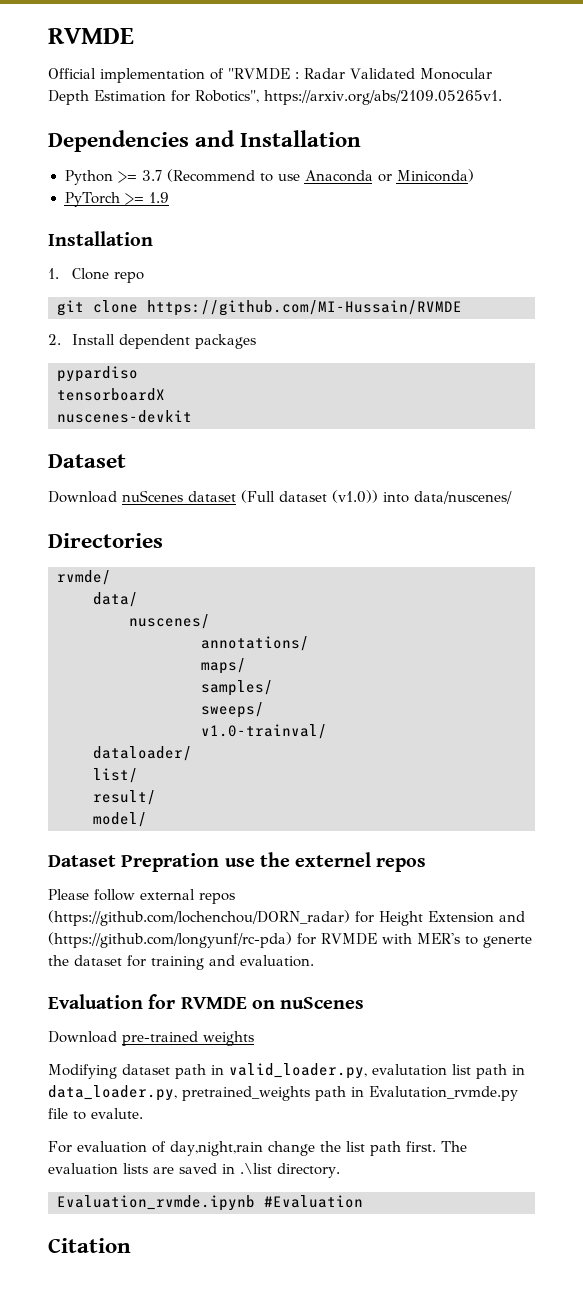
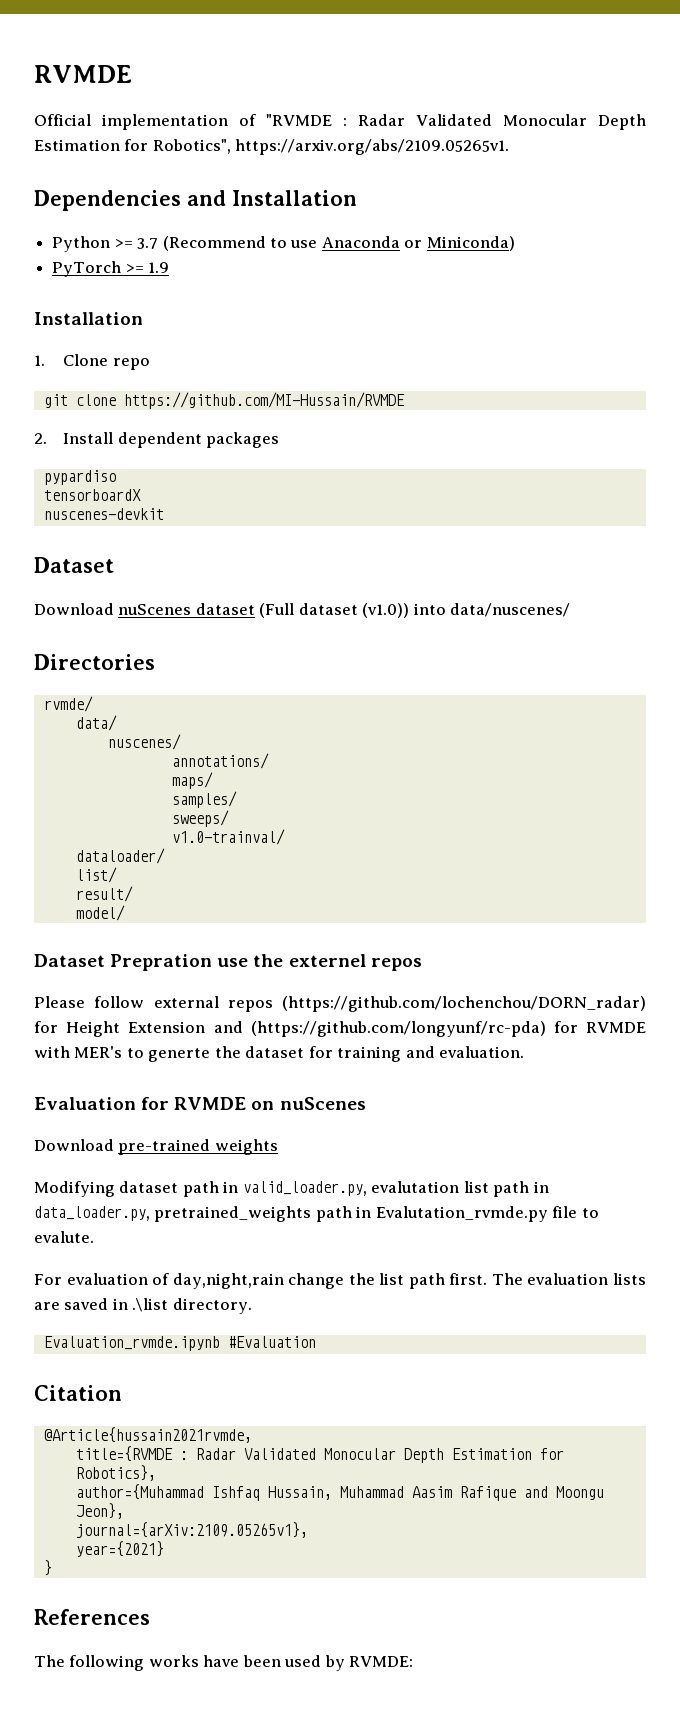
+ @Article{hussain2021rvmde,
+ title={RVMDE : Radar Validated Monocular Depth Estimation for Robotics},
+ author={Muhammad Ishfaq Hussain, Muhammad Aasim Rafique and Moongu Jeon},
+ journal={arXiv:2109.05265v1},
+ year={2021}
+ }
+ References
+ The following works have been used by RVMDE:

